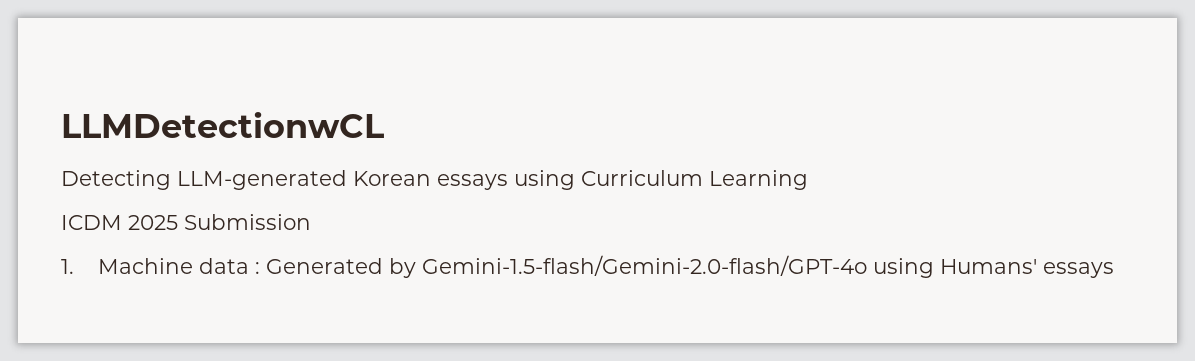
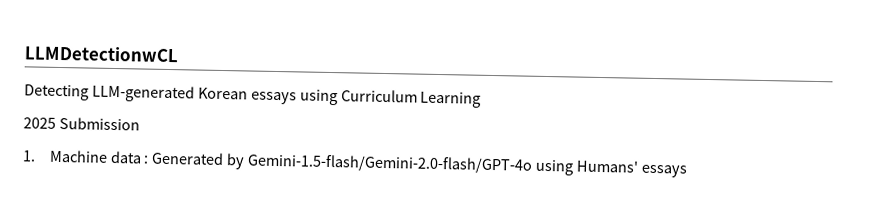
- ICDM 2025 Submission
+ 2025 Submission

